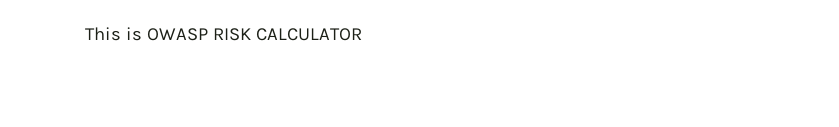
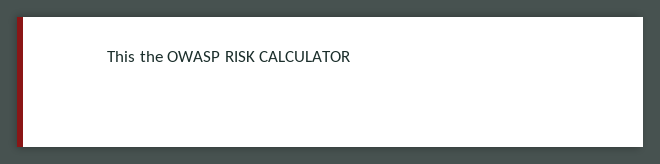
- This is OWASP RISK CALCULATOR
+ This the OWASP RISK CALCULATOR

